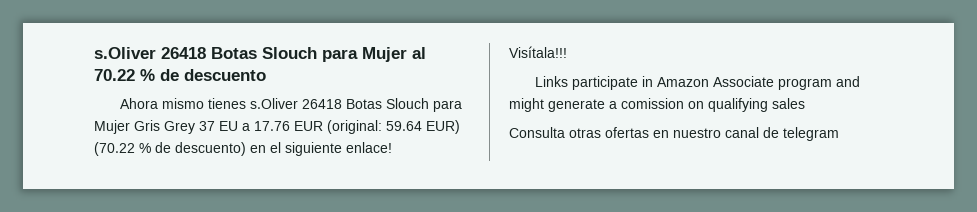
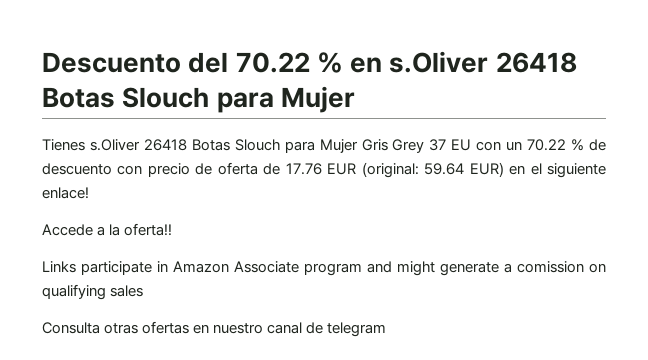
- s.Oliver 26418 Botas Slouch para Mujer al 70.22 % de descuento
- Ahora mismo tienes s.Oliver 26418 Botas Slouch para Mujer Gris Grey 37 EU a 17.76 EUR (original: 59.64 EUR) (70.22 % de descuento) en el siguiente enlace!
+ Descuento del 70.22 % en s.Oliver 26418 Botas Slouch para Mujer
+ Tienes s.Oliver 26418 Botas Slouch para Mujer Gris Grey 37 EU con un 70.22 % de descuento con precio de oferta de 17.76 EUR (original: 59.64 EUR) en el siguiente enlace!
- Visítala!!!
+ Accede a la oferta!!

